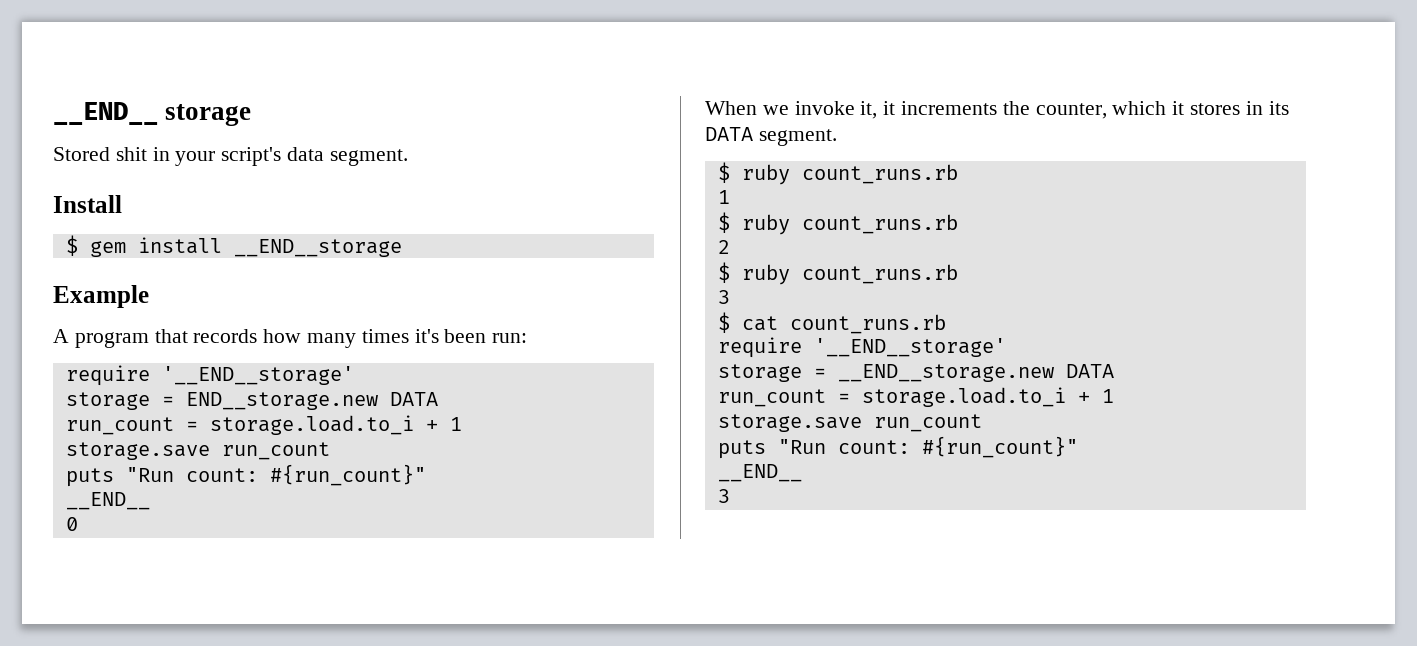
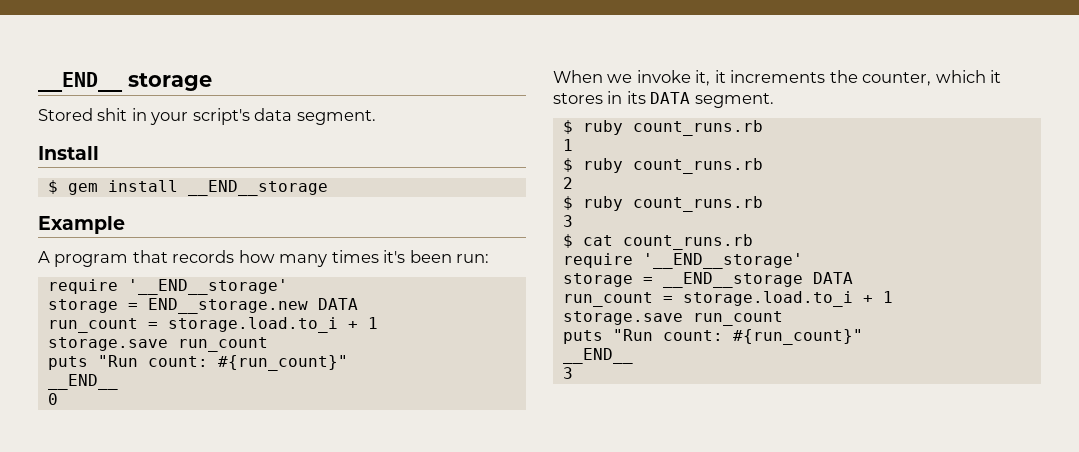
- storage = __END__storage.new DATA
+ storage = __END__storage DATA

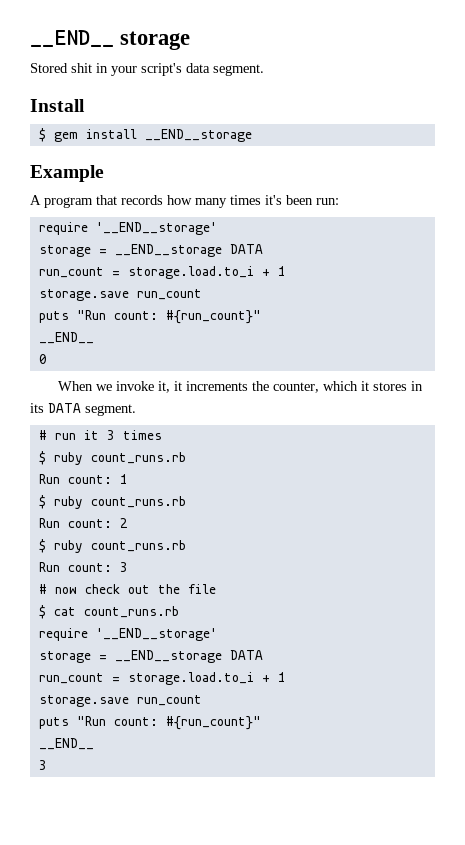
  A program that records how many times it's been run:
  require '__END__storage'
- storage = END__storage.new DATA
+ storage = __END__storage DATA
  When we invoke it, it increments the counter, which it stores in its DATA segment.
+ # run it 3 times
  $ ruby count_runs.rb
- 1
+ Run count: 1
- 2
+ Run count: 2
  $ ruby count_runs.rb
- 3
+ Run count: 3
+ # now check out the file

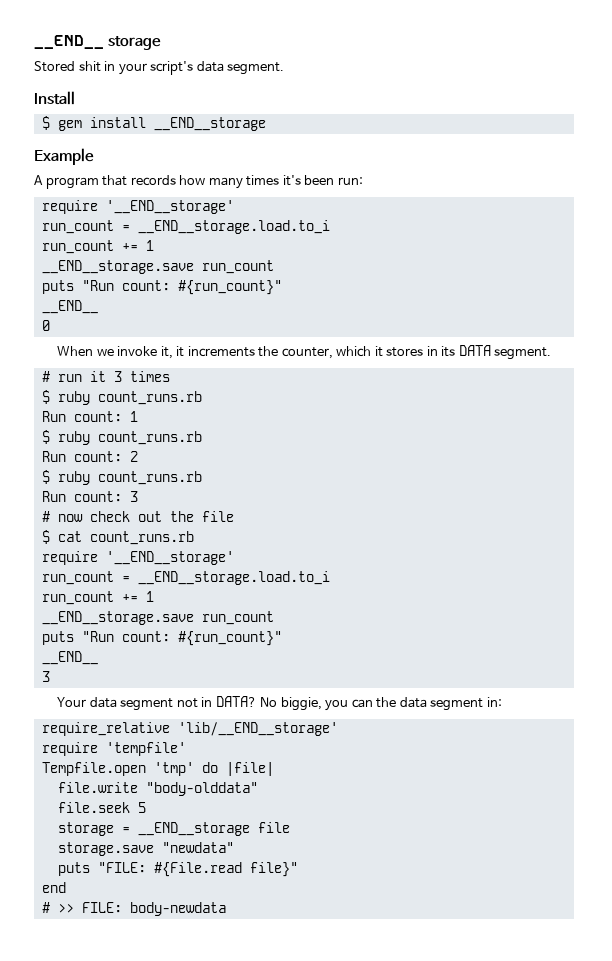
  A program that records how many times it's been run:
  require '__END__storage'
- storage = __END__storage DATA
- run_count = storage.load.to_i + 1
- storage.save run_count
+ run_count = __END__storage.load.to_i
+ run_count += 1
+ __END__storage.save run_count
  $ cat count_runs.rb
  require '__END__storage'
- storage = __END__storage DATA
- run_count = storage.load.to_i + 1
- storage.save run_count
+ run_count = __END__storage.load.to_i
+ run_count += 1
+ __END__storage.save run_count
+ Your data segment not in DATA? No biggie, you can the data segment in:
+ require_relative 'lib/__END__storage'
+ require 'tempfile'
+ Tempfile.open 'tmp' do |file|
+ file.write "body-olddata"
+ file.seek 5
+ storage = __END__storage file
+ storage.save "newdata"
+ puts "FILE: #{File.read file}"
+ end
+ # >> FILE: body-newdata

